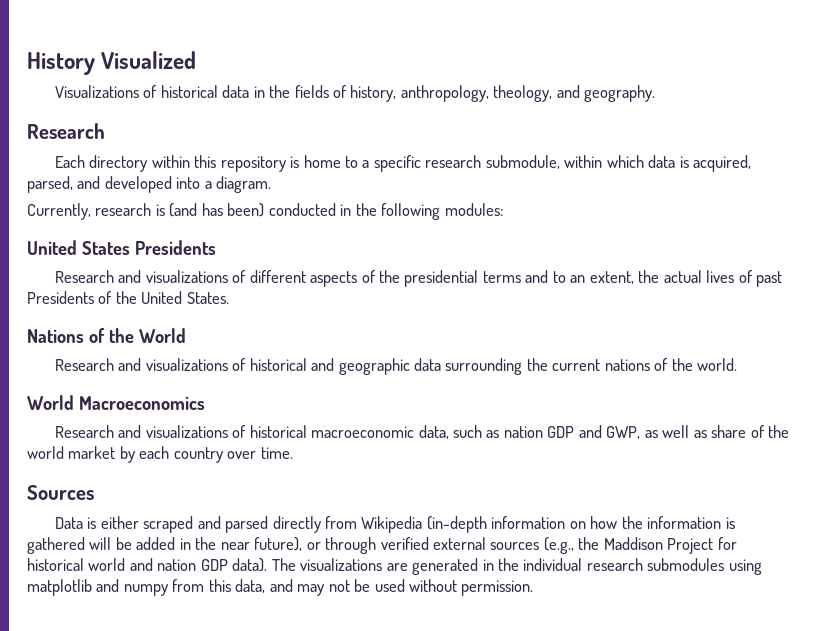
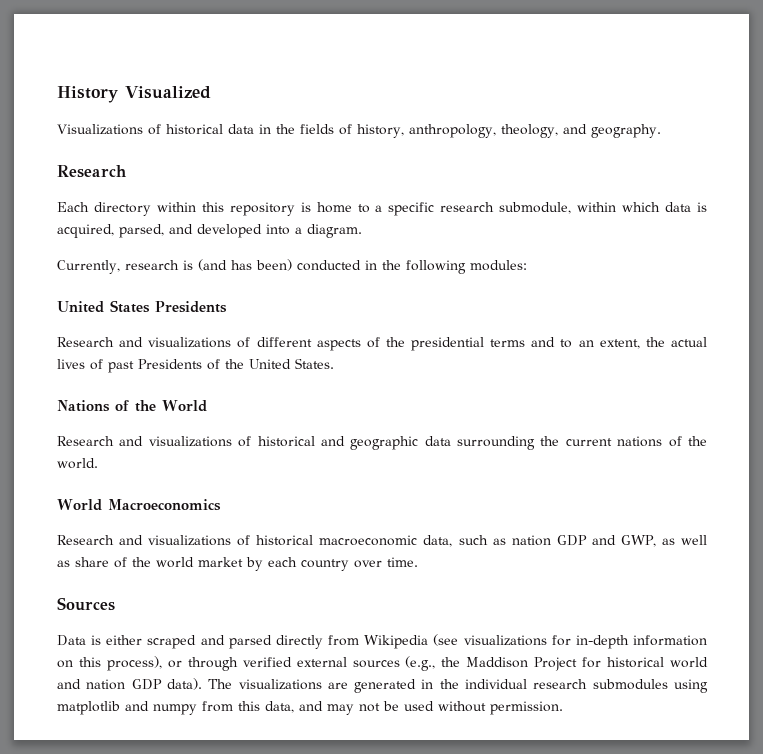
- Data is either scraped and parsed directly from Wikipedia (in-depth information on how the information is gathered will be added in the near future), or through verified external sources (e.g., the Maddison Project for historical world and nation GDP data).
+ Data is either scraped and parsed directly from Wikipedia (see visualizations for in-depth information on this process), or through verified external sources (e.g., the Maddison Project for historical world and nation GDP data).

